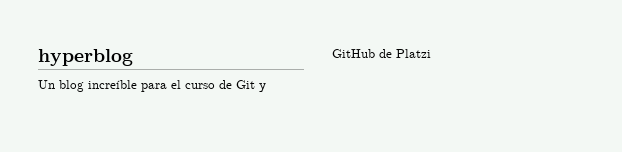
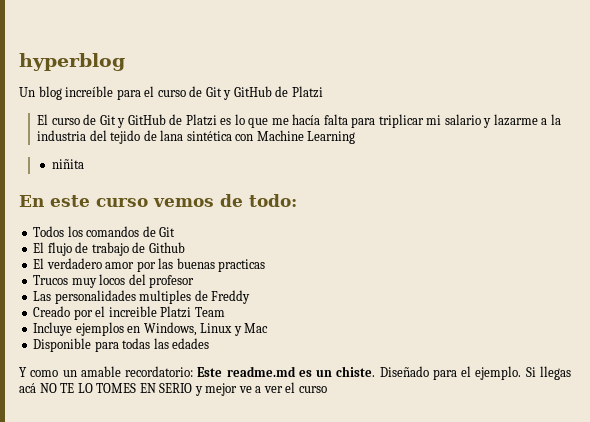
+ El curso de Git y GitHub de Platzi es lo que me hacía falta para triplicar mi salario y lazarme a la industria del tejido de lana sintética con Machine Learning
+ niñita
+ En este curso vemos de todo:
+ Todos los comandos de Git
+ El flujo de trabajo de Github
+ El verdadero amor por las buenas practicas
+ Trucos muy locos del profesor
+ Las personalidades multiples de Freddy
+ Creado por el increible Platzi Team
+ Incluye ejemplos en Windows, Linux y Mac
+ Disponible para todas las edades
+ Y como un amable recordatorio: Este readme.md es un chiste. Diseñado para el ejemplo. Si llegas acá NO TE LO TOMES EN SERIO y mejor ve a ver el curso

